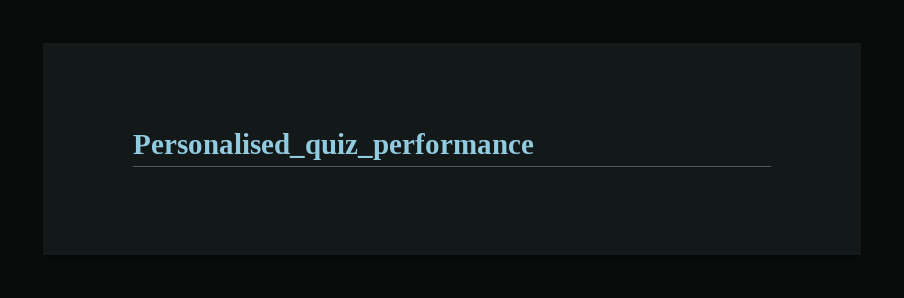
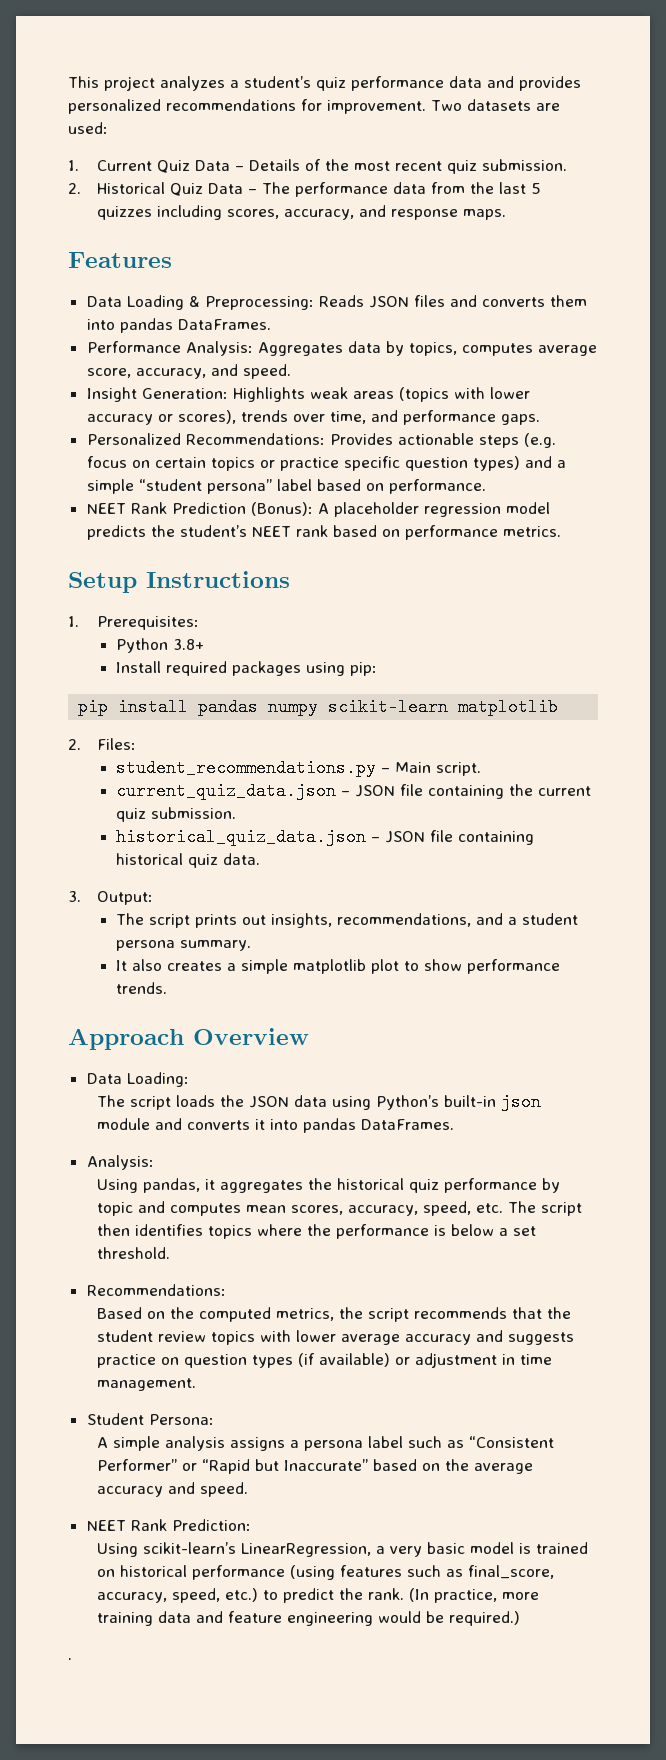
- Personalised_quiz_performance
+ This project analyzes a student’s quiz performance data and provides personalized recommendations for improvement. Two datasets are used:
+ 1. Current Quiz Data – Details of the most recent quiz submission.
+ 2. Historical Quiz Data – The performance data from the last 5 quizzes including scores, accuracy, and response maps.
+ Features
+ Data Loading & Preprocessing: Reads JSON files and converts them into pandas DataFrames.
+ Performance Analysis: Aggregates data by topics, computes average score, accuracy, and speed.
+ Insight Generation: Highlights weak areas (topics with lower accuracy or scores), trends over time, and performance gaps.
+ Personalized Recommendations: Provides actionable steps (e.g. focus on certain topics or practice specific question types) and a simple “student persona” label based on performance.
+ NEET Rank Prediction (Bonus): A placeholder regression model predicts the student’s NEET rank based on performance metrics.
+ Setup Instructions
+ 1. Prerequisites:
+ Python 3.8+
+ Install required packages using pip:
+ pip install pandas numpy scikit-learn matplotlib
+ 2. Files:
+ student_recommendations.py – Main script.
+ current_quiz_data.json – JSON file containing the current quiz submission.
+ historical_quiz_data.json – JSON file containing historical quiz data.
+ 3. Output:
+ The script prints out insights, recommendations, and a student persona summary.
+ It also creates a simple matplotlib plot to show performance trends.
+ Approach Overview
+ Data Loading:
+ The script loads the JSON data using Python’s built-in json module and converts it into pandas DataFrames.
+ Analysis:
+ Using pandas, it aggregates the historical quiz performance by topic and computes mean scores, accuracy, speed, etc. The script then identifies topics where the performance is below a set threshold.
+ Recommendations:
+ Based on the computed metrics, the script recommends that the student review topics with lower average accuracy and suggests practice on question types (if available) or adjustment in time management.
+ Student Persona:
+ A simple analysis assigns a persona label such as “Consistent Performer” or “Rapid but Inaccurate” based on the average accuracy and speed.
+ NEET Rank Prediction:
+ Using scikit-learn’s LinearRegression, a very basic model is trained on historical performance (using features such as final_score, accuracy, speed, etc.) to predict the rank. (In practice, more training data and feature engineering would be required.)
+ .

